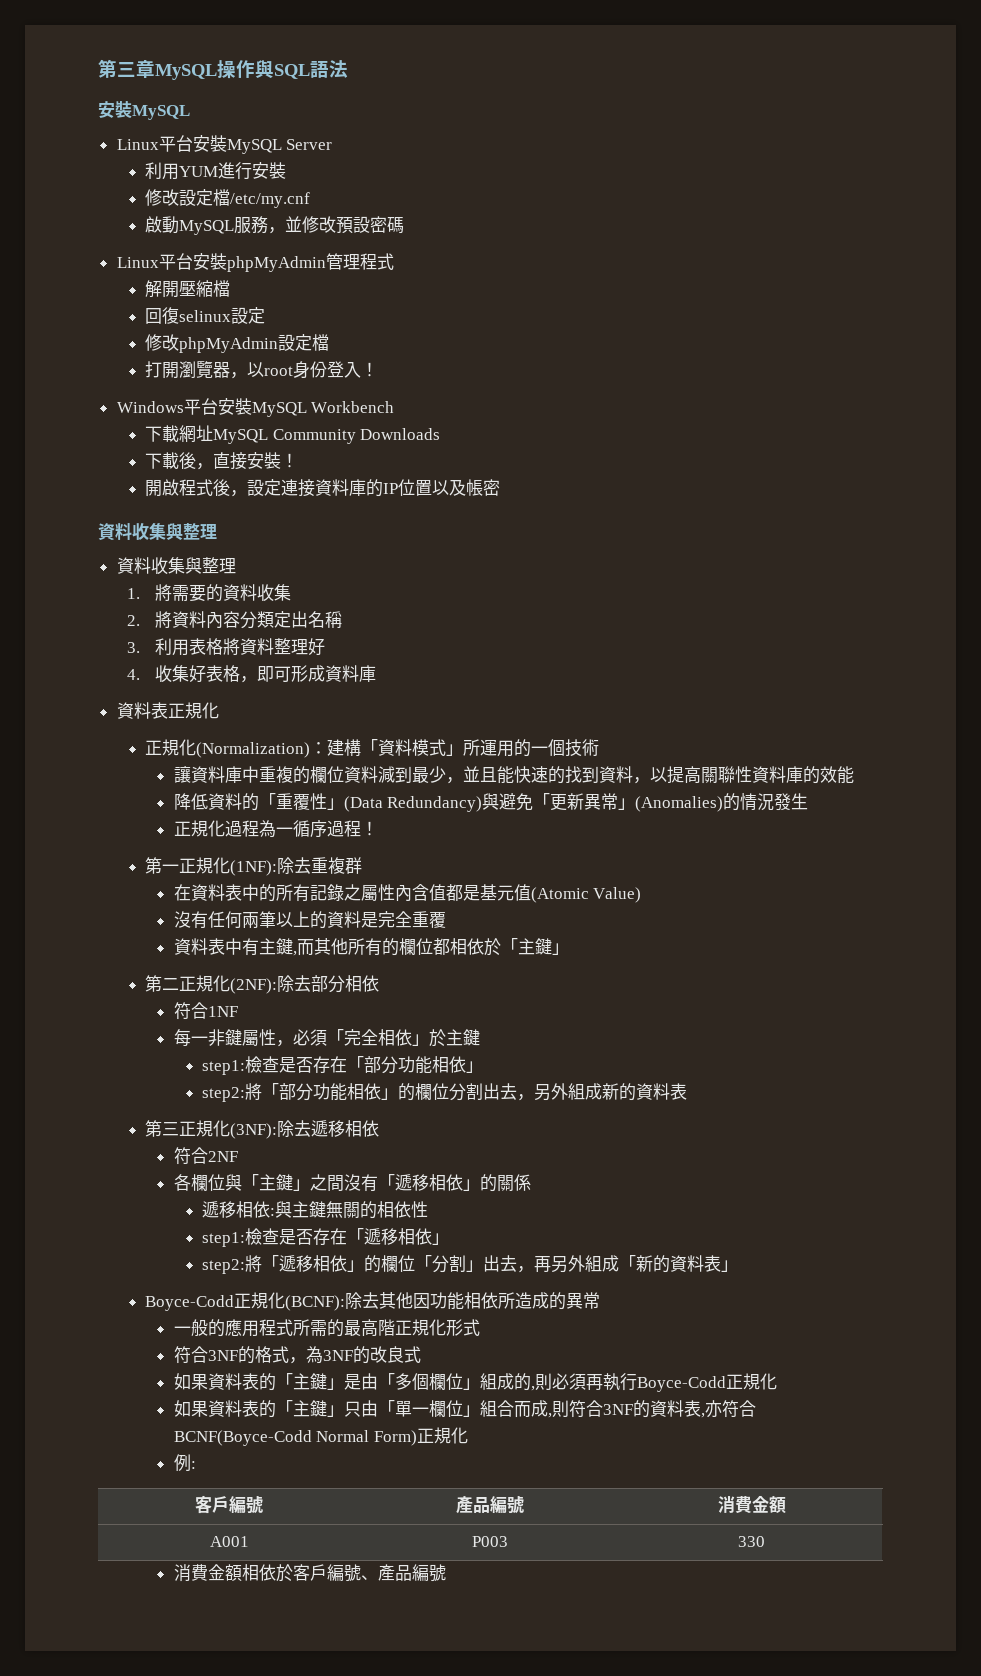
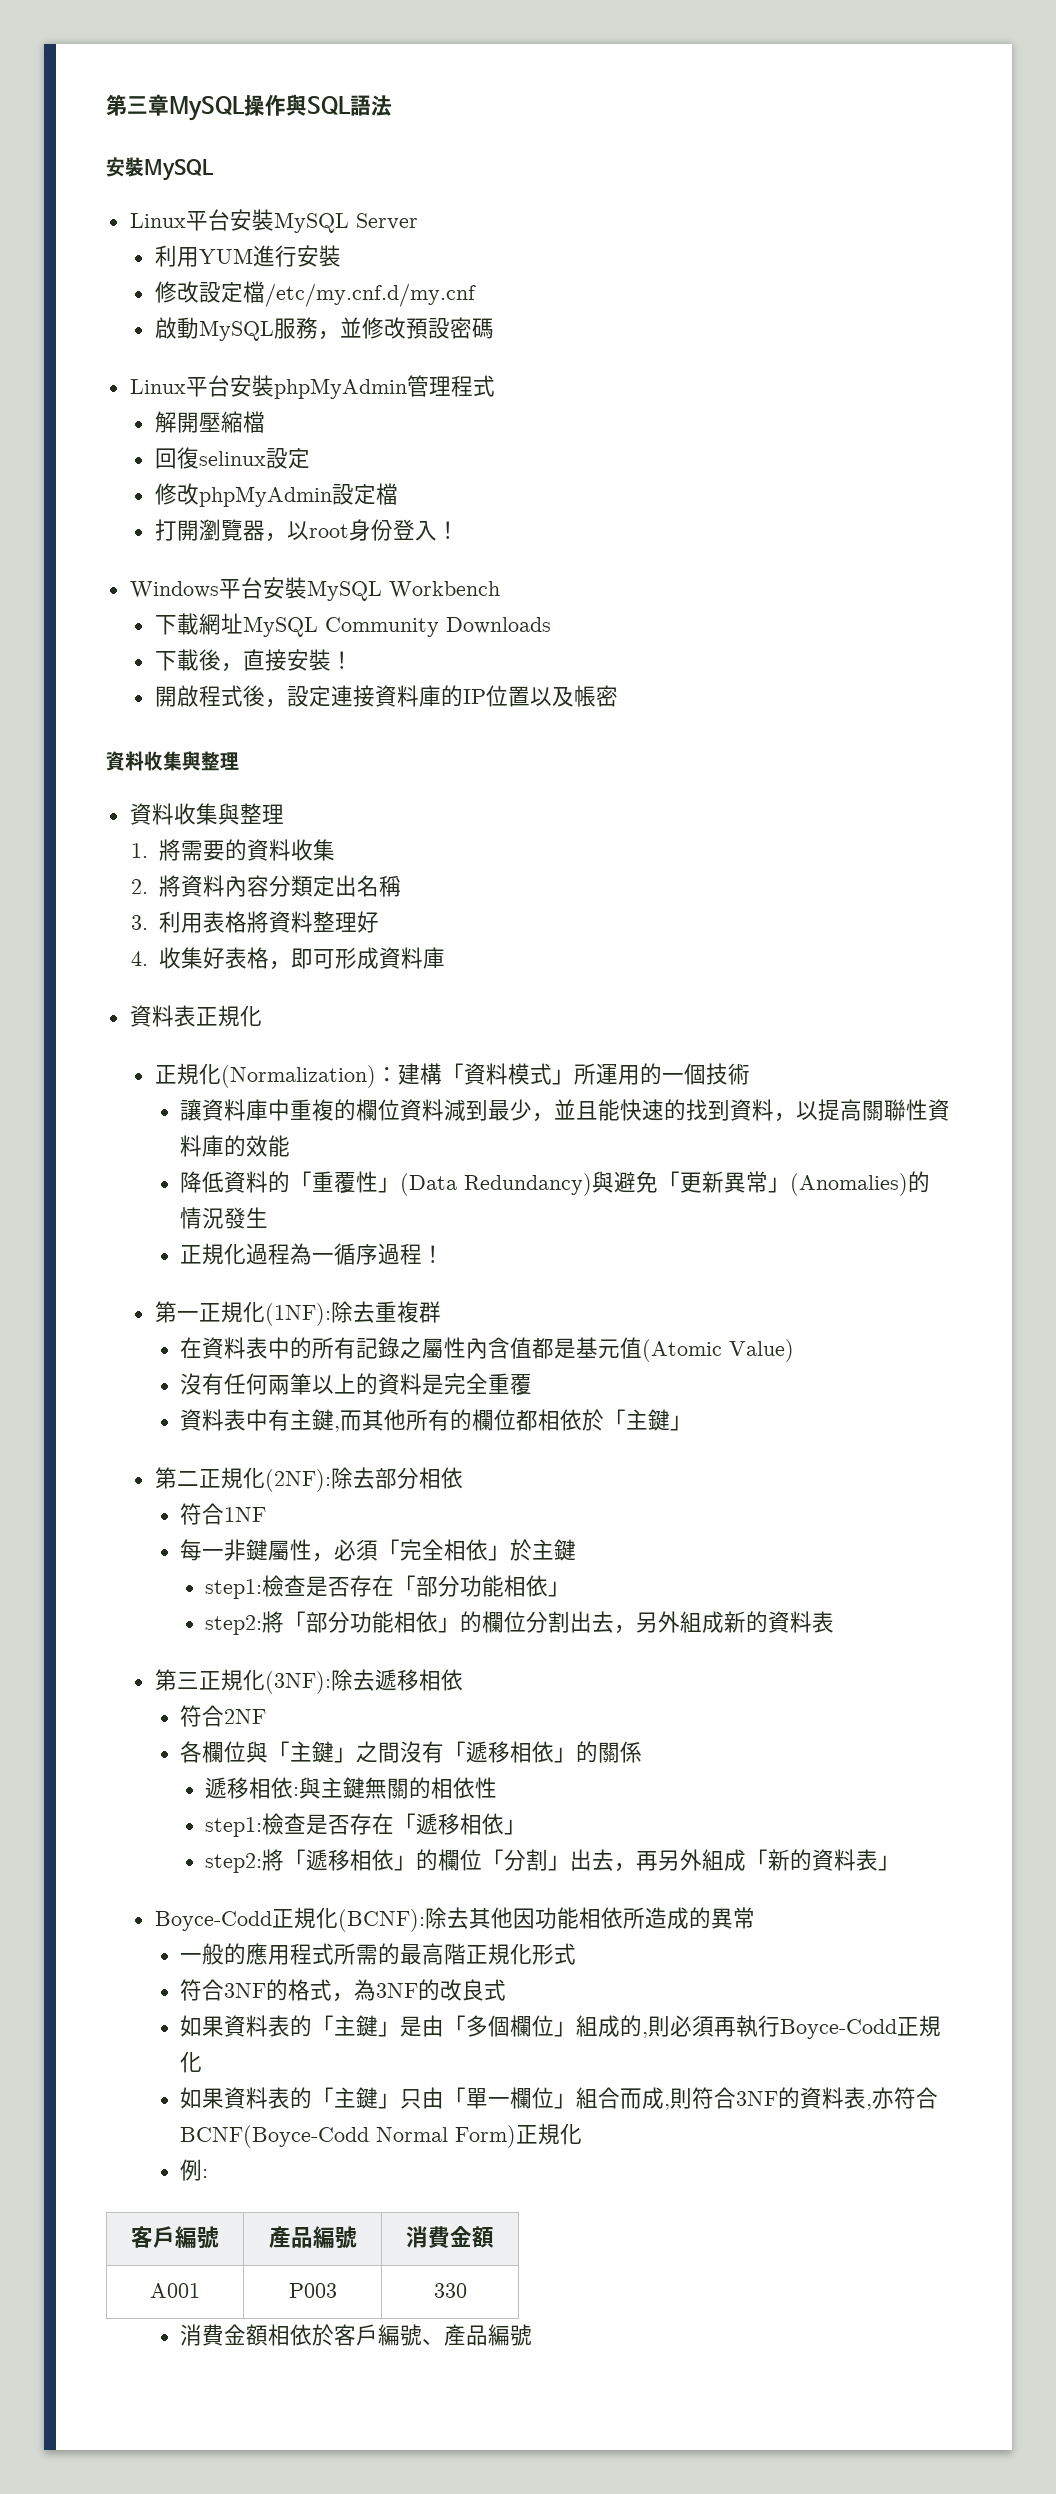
- 修改設定檔/etc/my.cnf
+ 修改設定檔/etc/my.cnf.d/my.cnf

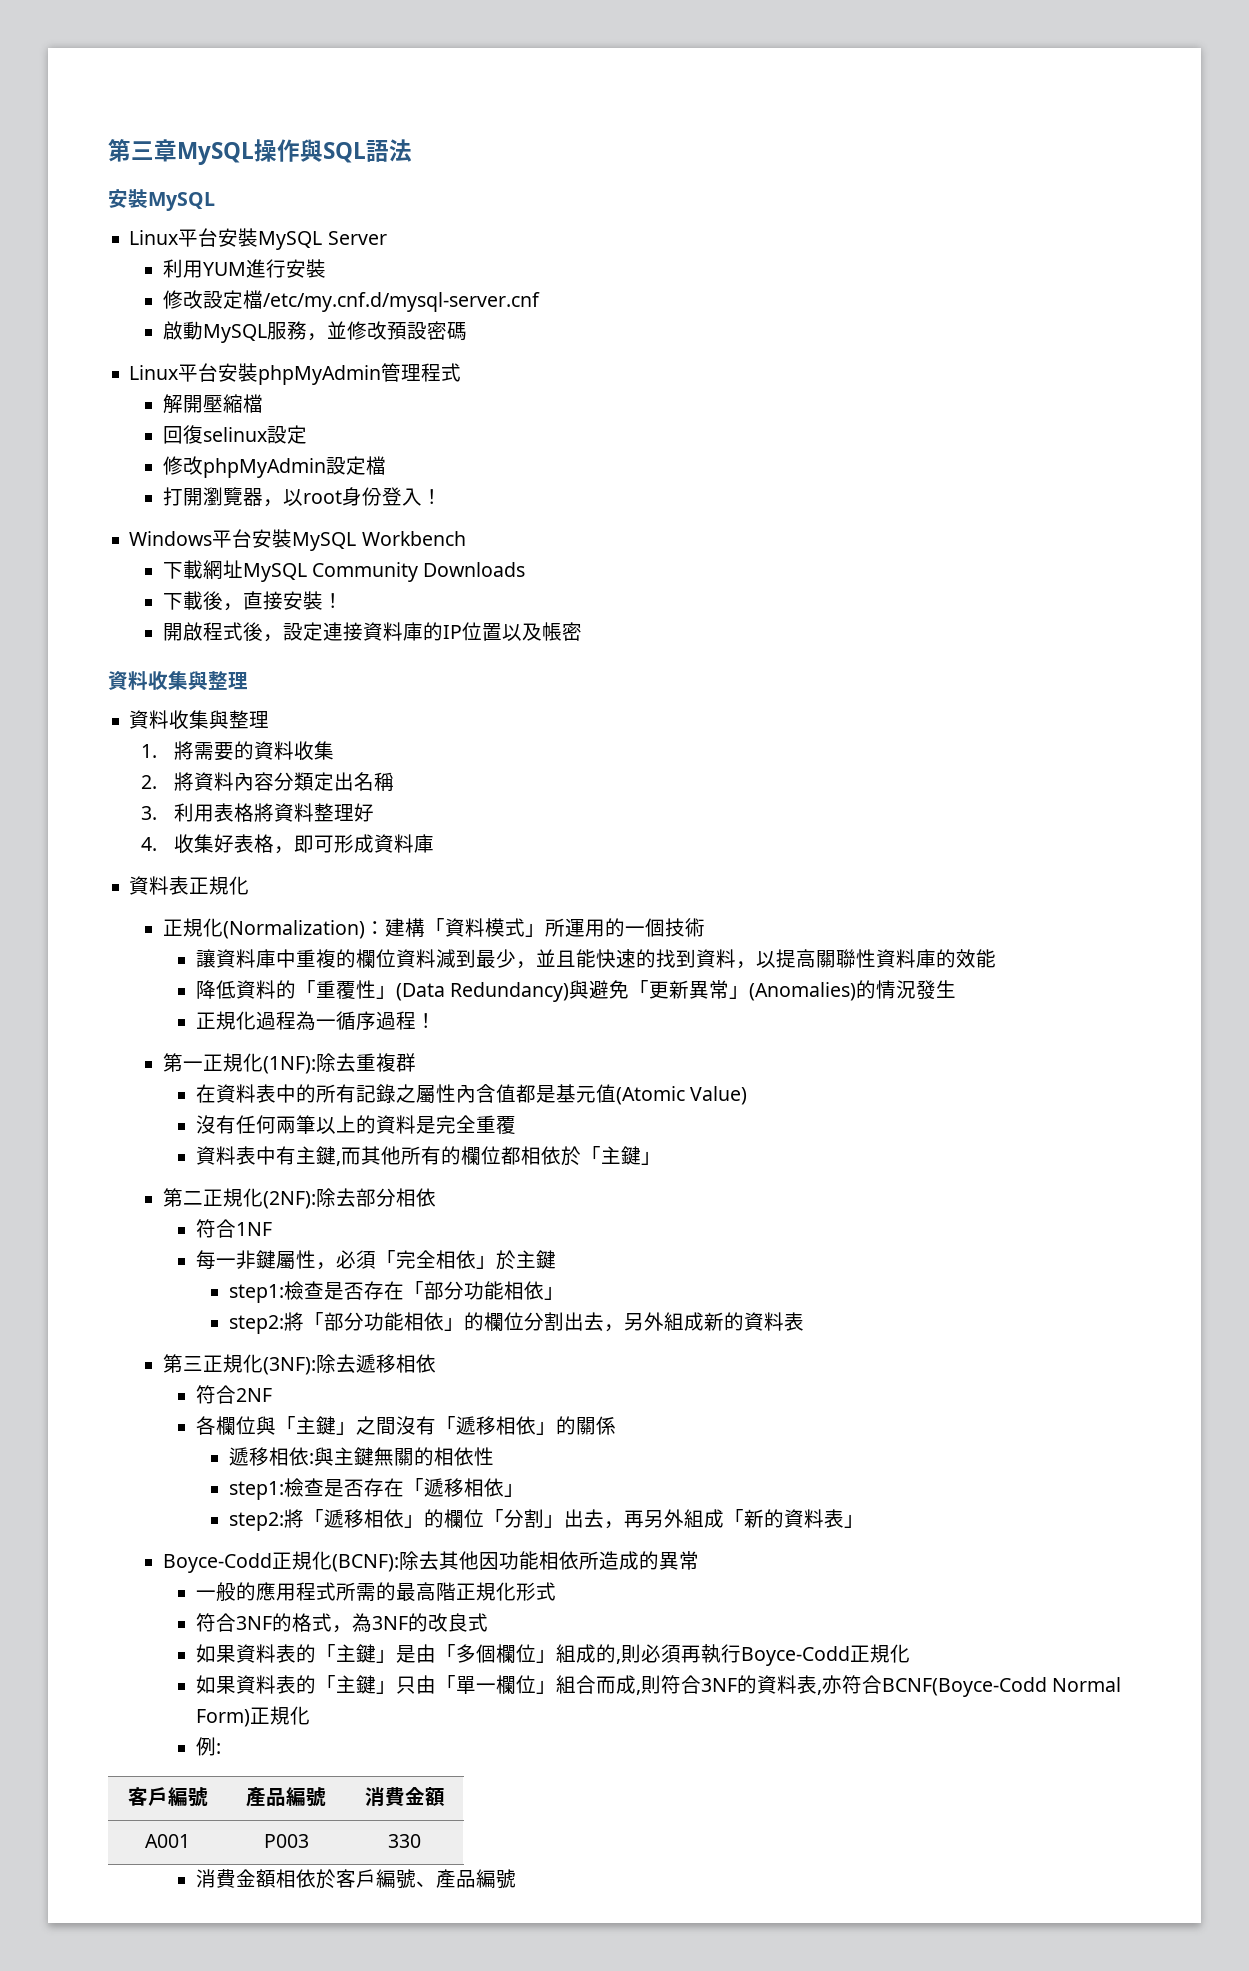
- 修改設定檔/etc/my.cnf.d/my.cnf
+ 修改設定檔/etc/my.cnf.d/mysql-server.cnf

